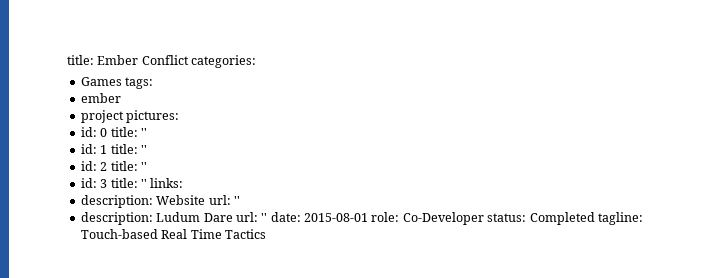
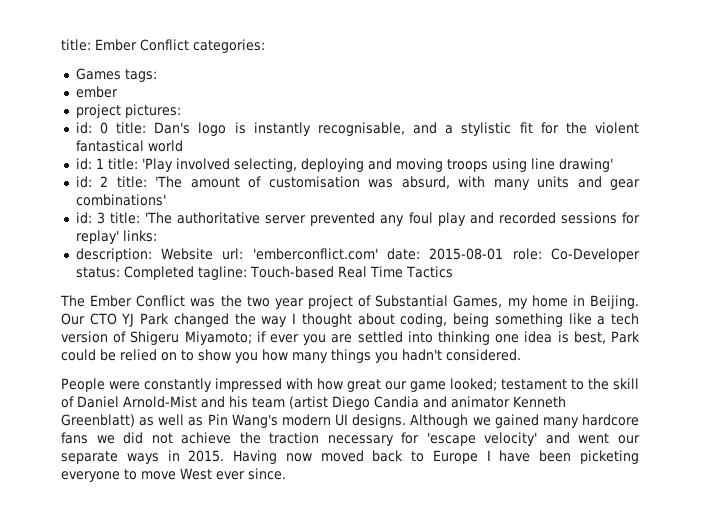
- id: 0 title: ''
- id: 1 title: ''
- id: 2 title: ''
- id: 3 title: '' links:
- description: Website url: ''
- description: Ludum Dare url: '' date: 2015-08-01 role: Co-Developer status: Completed tagline: Touch-based Real Time Tactics
+ id: 0 title: Dan's logo is instantly recognisable, and a stylistic fit for the violent fantastical world
+ id: 1 title: 'Play involved selecting, deploying and moving troops using line drawing'
+ id: 2 title: 'The amount of customisation was absurd, with many units and gear combinations'
+ id: 3 title: 'The authoritative server prevented any foul play and recorded sessions for replay' links:
+ description: Website url: 'emberconflict.com' date: 2015-08-01 role: Co-Developer status: Completed tagline: Touch-based Real Time Tactics
+ The Ember Conflict was the two year project of Substantial Games, my home in Beijing. Our CTO YJ Park changed the way I thought about coding, being something like a tech version of Shigeru Miyamoto; if ever you are settled into thinking one idea is best, Park could be relied on to show you how many things you hadn't considered.
+ People were constantly impressed with how great our game looked; testament to the skill of Daniel Arnold-Mist and his team (artist Diego Candia and animator Kenneth Greenblatt) as well as Pin Wang's modern UI designs. Although we gained many hardcore fans we did not achieve the traction necessary for 'escape velocity' and went our separate ways in 2015. Having now moved back to Europe I have been picketing everyone to move West ever since.

